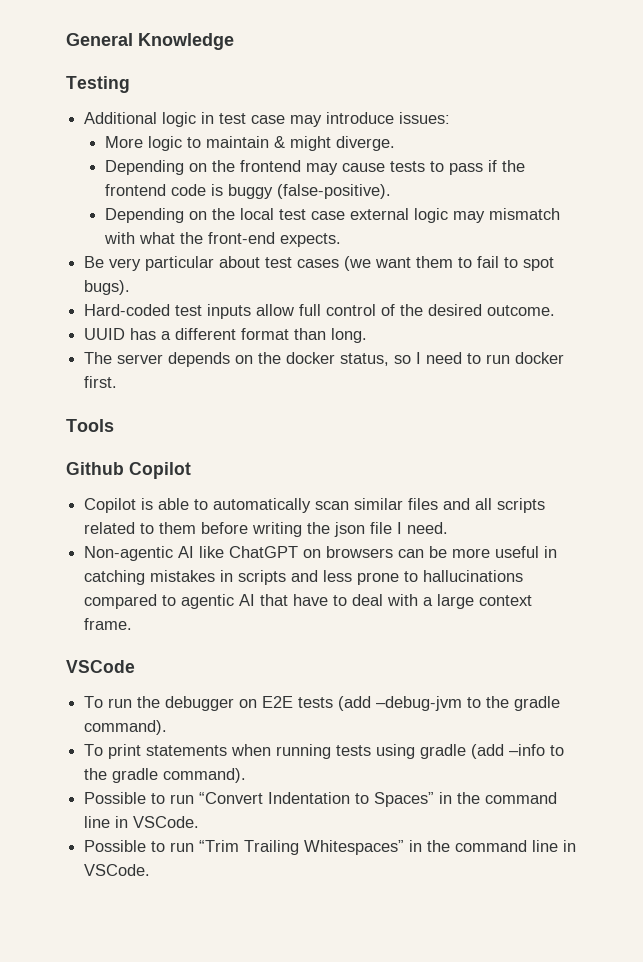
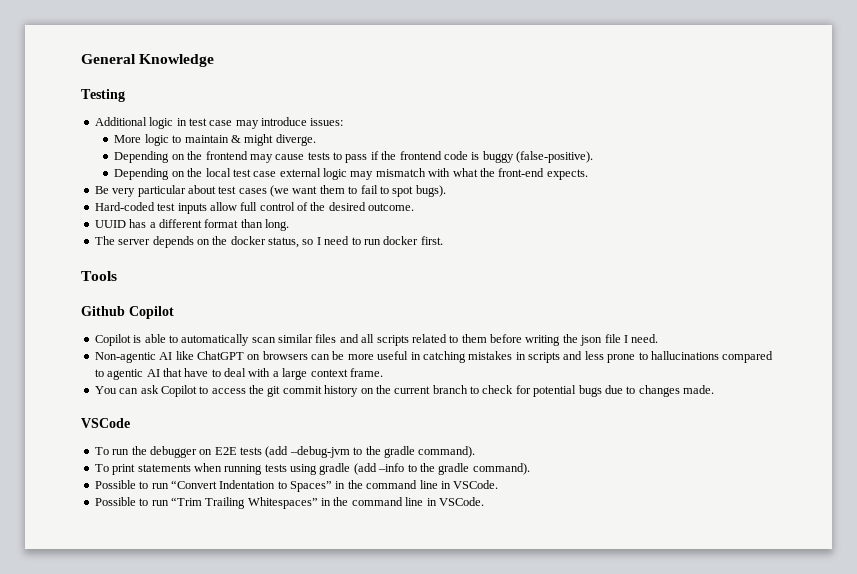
+ You can ask Copilot to access the git commit history on the current branch to check for potential bugs due to changes made.

